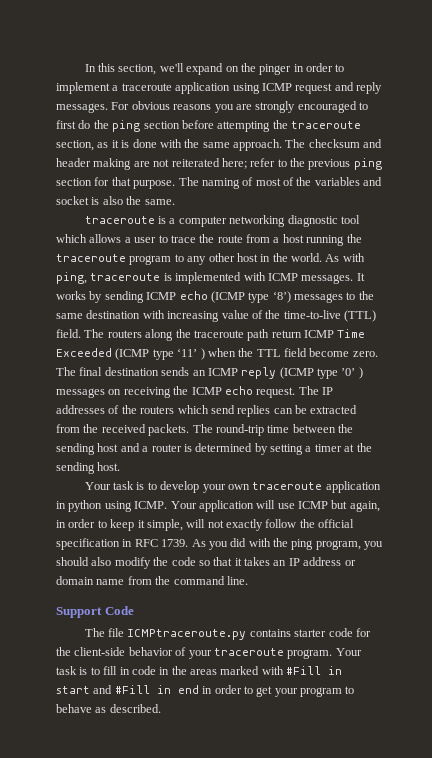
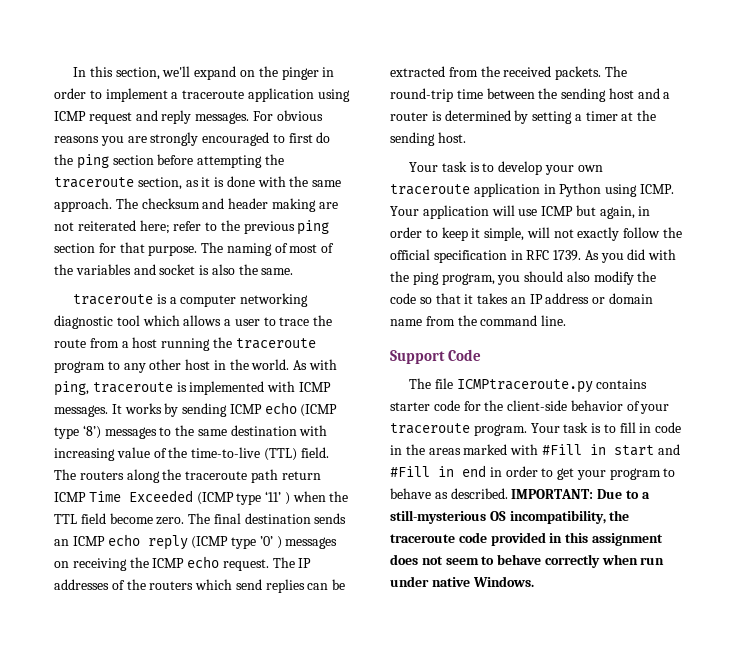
- The final destination sends an ICMP reply (ICMP type ’0’ ) messages on receiving the ICMP echo request.
+ The final destination sends an ICMP echo reply (ICMP type ’0’ ) messages on receiving the ICMP echo request.
- Your task is to develop your own traceroute application in python using ICMP.
+ Your task is to develop your own traceroute application in Python using ICMP.
+ IMPORTANT: Due to a still-mysterious OS incompatibility, the traceroute code provided in this assignment does not seem to behave correctly when run under native Windows.

